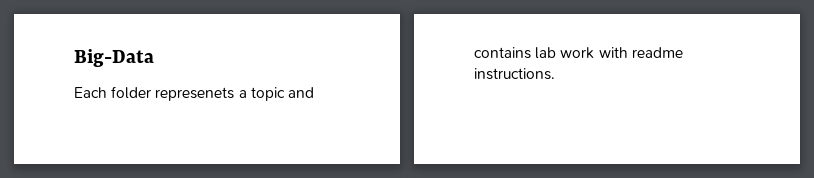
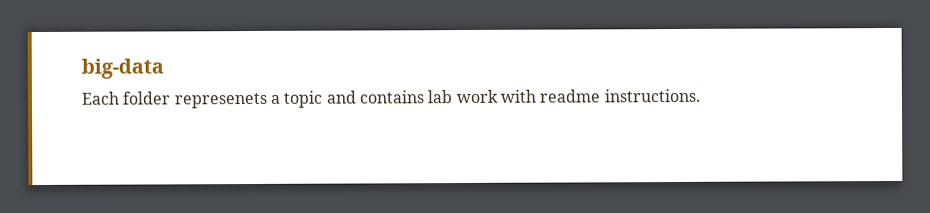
- Big-Data
+ big-data

